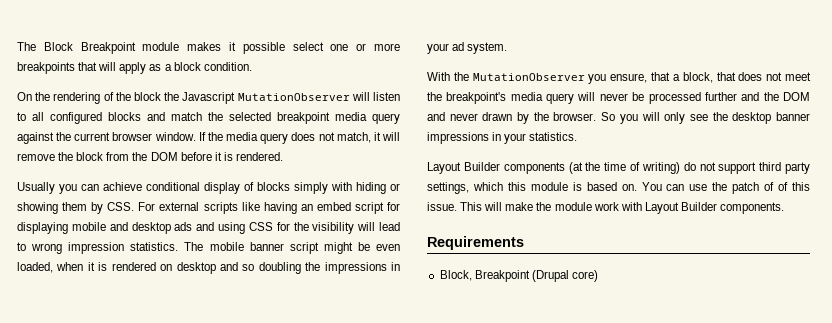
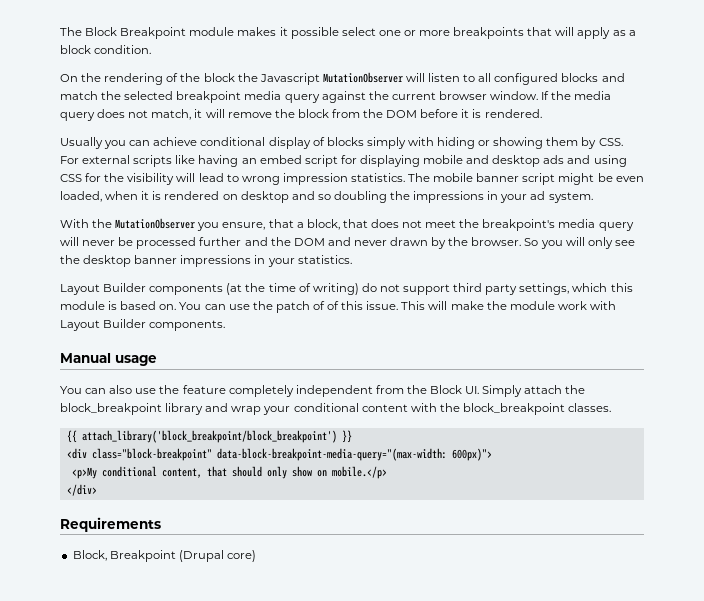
+ Manual usage
+ You can also use the feature completely independent from the Block UI. Simply attach the block_breakpoint library and wrap your conditional content with the block_breakpoint classes.
+ {{ attach_library('block_breakpoint/block_breakpoint') }}
+ <div class="block-breakpoint" data-block-breakpoint-media-query="(max-width: 600px)">
+ <p>My conditional content, that should only show on mobile.</p>
+ </div>

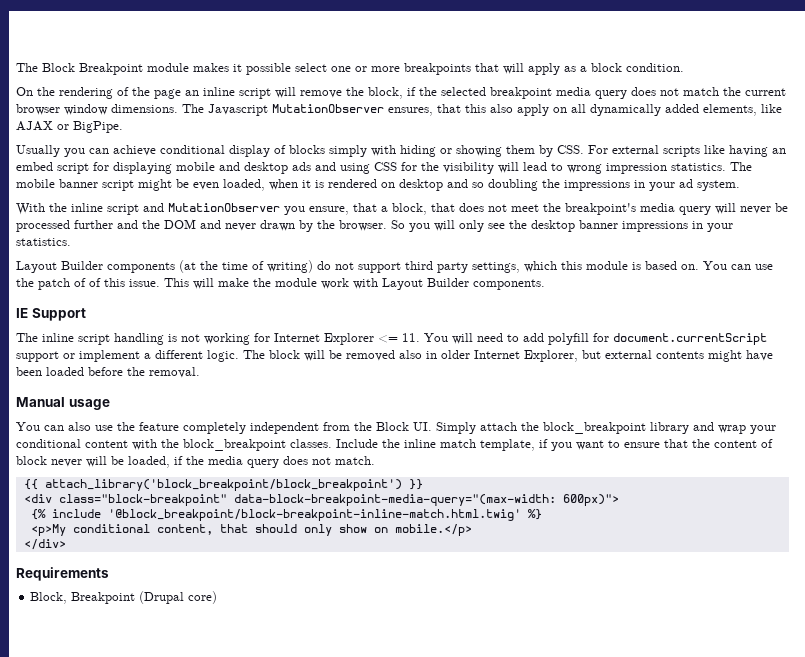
- On the rendering of the block the Javascript MutationObserver will listen to all configured blocks and match the selected breakpoint media query against the current browser window. If the media query does not match, it will remove the block from the DOM before it is rendered.
+ On the rendering of the page an inline script will remove the block, if the selected breakpoint media query does not match the current browser window dimensions. The Javascript MutationObserver ensures, that this also apply on all dynamically added elements, like AJAX or BigPipe.
- With the MutationObserver you ensure, that a block, that does not meet the breakpoint's media query will never be processed further and the DOM and never drawn by the browser.
+ With the inline script and MutationObserver you ensure, that a block, that does not meet the breakpoint's media query will never be processed further and the DOM and never drawn by the browser.
+ IE Support
+ The inline script handling is not working for Internet Explorer <= 11. You will need to add polyfill for document.currentScript support or implement a different logic. The block will be removed also in older Internet Explorer, but external contents might have been loaded before the removal.
+ Include the inline match template, if you want to ensure that the content of block never will be loaded, if the media query does not match.
+ {% include '@block_breakpoint/block-breakpoint-inline-match.html.twig' %}

